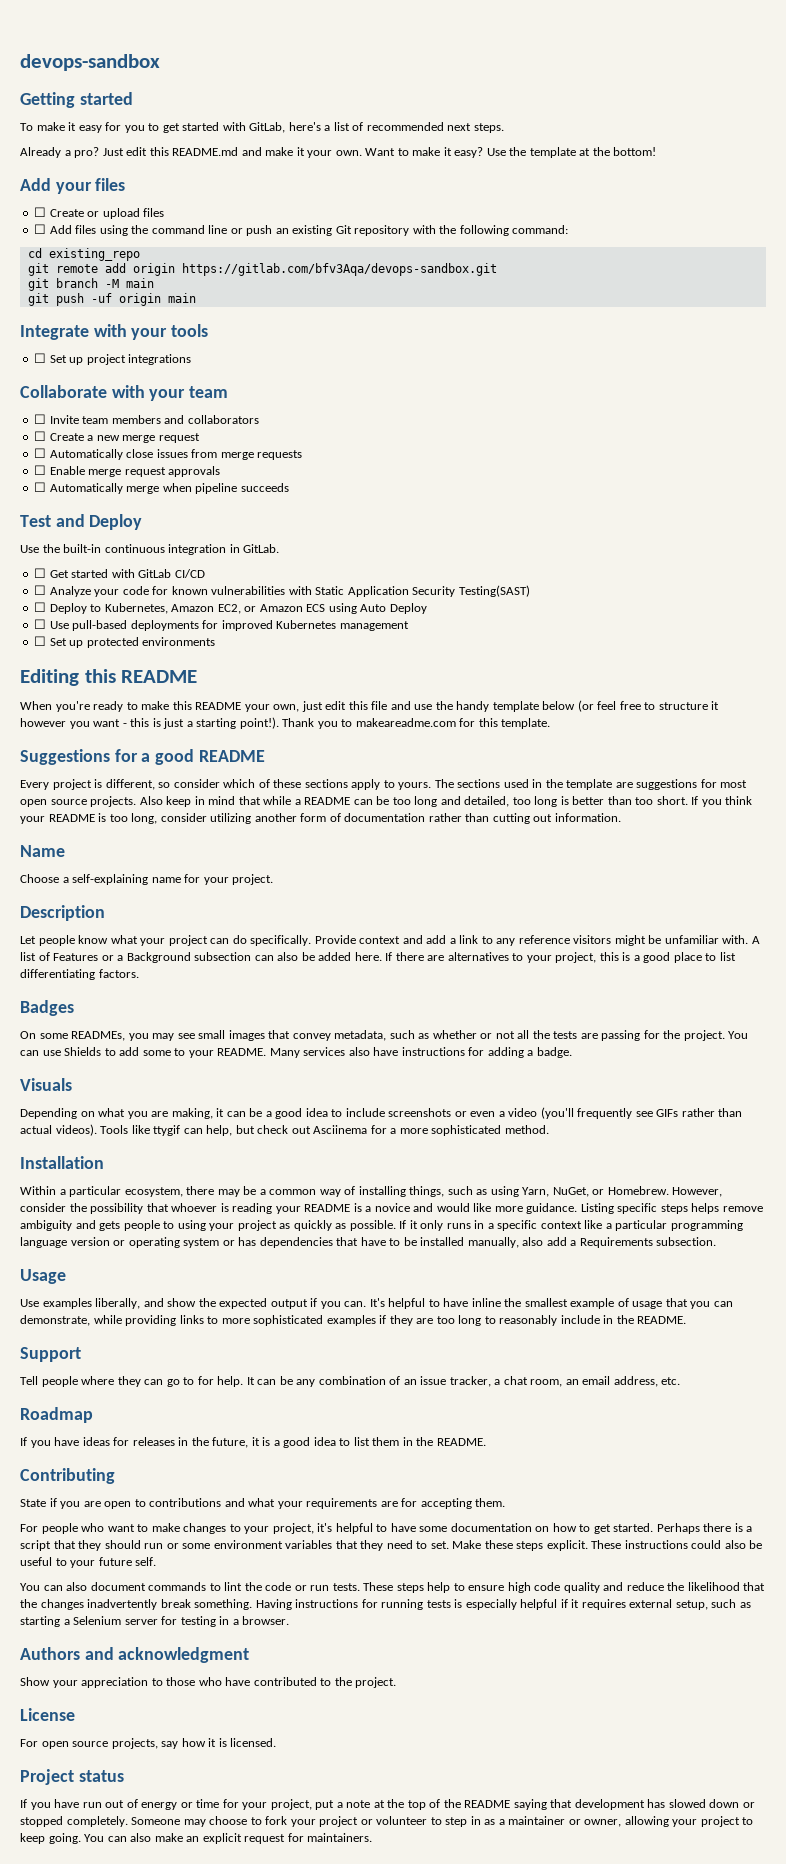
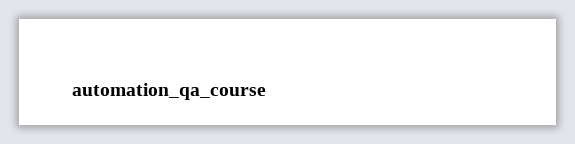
- devops-sandbox
- Getting started
- To make it easy for you to get started with GitLab, here's a list of recommended next steps.
- Already a pro? Just edit this README.md and make it your own. Want to make it easy? Use the template at the bottom!
- Add your files
- ☐ Create or upload files
- ☐ Add files using the command line or push an existing Git repository with the following command:
- cd existing_repo
- git remote add origin https://gitlab.com/bfv3Aqa/devops-sandbox.git
- git branch -M main
- git push -uf origin main
- Integrate with your tools
- ☐ Set up project integrations
- Collaborate with your team
- ☐ Invite team members and collaborators
- ☐ Create a new merge request
- ☐ Automatically close issues from merge requests
- ☐ Enable merge request approvals
- ☐ Automatically merge when pipeline succeeds
- Test and Deploy
- Use the built-in continuous integration in GitLab.
- ☐ Get started with GitLab CI/CD
- ☐ Analyze your code for known vulnerabilities with Static Application Security Testing(SAST)
- ☐ Deploy to Kubernetes, Amazon EC2, or Amazon ECS using Auto Deploy
- ☐ Use pull-based deployments for improved Kubernetes management
- ☐ Set up protected environments
- Editing this README
- When you're ready to make this README your own, just edit this file and use the handy template below (or feel free to structure it however you want - this is just a starting point!). Thank you to makeareadme.com for this template.
- Suggestions for a good README
- Every project is different, so consider which of these sections apply to yours. The sections used in the template are suggestions for most open source projects. Also keep in mind that while a README can be too long and detailed, too long is better than too short. If you think your README is too long, consider utilizing another form of documentation rather than cutting out information.
- Name
- Choose a self-explaining name for your project.
- Description
- Let people know what your project can do specifically. Provide context and add a link to any reference visitors might be unfamiliar with. A list of Features or a Background subsection can also be added here. If there are alternatives to your project, this is a good place to list differentiating factors.
- Badges
- On some READMEs, you may see small images that convey metadata, such as whether or not all the tests are passing for the project. You can use Shields to add some to your README. Many services also have instructions for adding a badge.
- Visuals
- Depending on what you are making, it can be a good idea to include screenshots or even a video (you'll frequently see GIFs rather than actual videos). Tools like ttygif can help, but check out Asciinema for a more sophisticated method.
- Installation
- Within a particular ecosystem, there may be a common way of installing things, such as using Yarn, NuGet, or Homebrew. However, consider the possibility that whoever is reading your README is a novice and would like more guidance. Listing specific steps helps remove ambiguity and gets people to using your project as quickly as possible. If it only runs in a specific context like a particular programming language version or operating system or has dependencies that have to be installed manually, also add a Requirements subsection.
- Usage
- Use examples liberally, and show the expected output if you can. It's helpful to have inline the smallest example of usage that you can demonstrate, while providing links to more sophisticated examples if they are too long to reasonably include in the README.
- Support
- Tell people where they can go to for help. It can be any combination of an issue tracker, a chat room, an email address, etc.
- Roadmap
- If you have ideas for releases in the future, it is a good idea to list them in the README.
- Contributing
- State if you are open to contributions and what your requirements are for accepting them.
- For people who want to make changes to your project, it's helpful to have some documentation on how to get started. Perhaps there is a script that they should run or some environment variables that they need to set. Make these steps explicit. These instructions could also be useful to your future self.
- You can also document commands to lint the code or run tests. These steps help to ensure high code quality and reduce the likelihood that the changes inadvertently break something. Having instructions for running tests is especially helpful if it requires external setup, such as starting a Selenium server for testing in a browser.
- Authors and acknowledgment
- Show your appreciation to those who have contributed to the project.
- License
- For open source projects, say how it is licensed.
- Project status
- If you have run out of energy or time for your project, put a note at the top of the README saying that development has slowed down or stopped completely. Someone may choose to fork your project or volunteer to step in as a maintainer or owner, allowing your project to keep going. You can also make an explicit request for maintainers.
+ automation_qa_course

